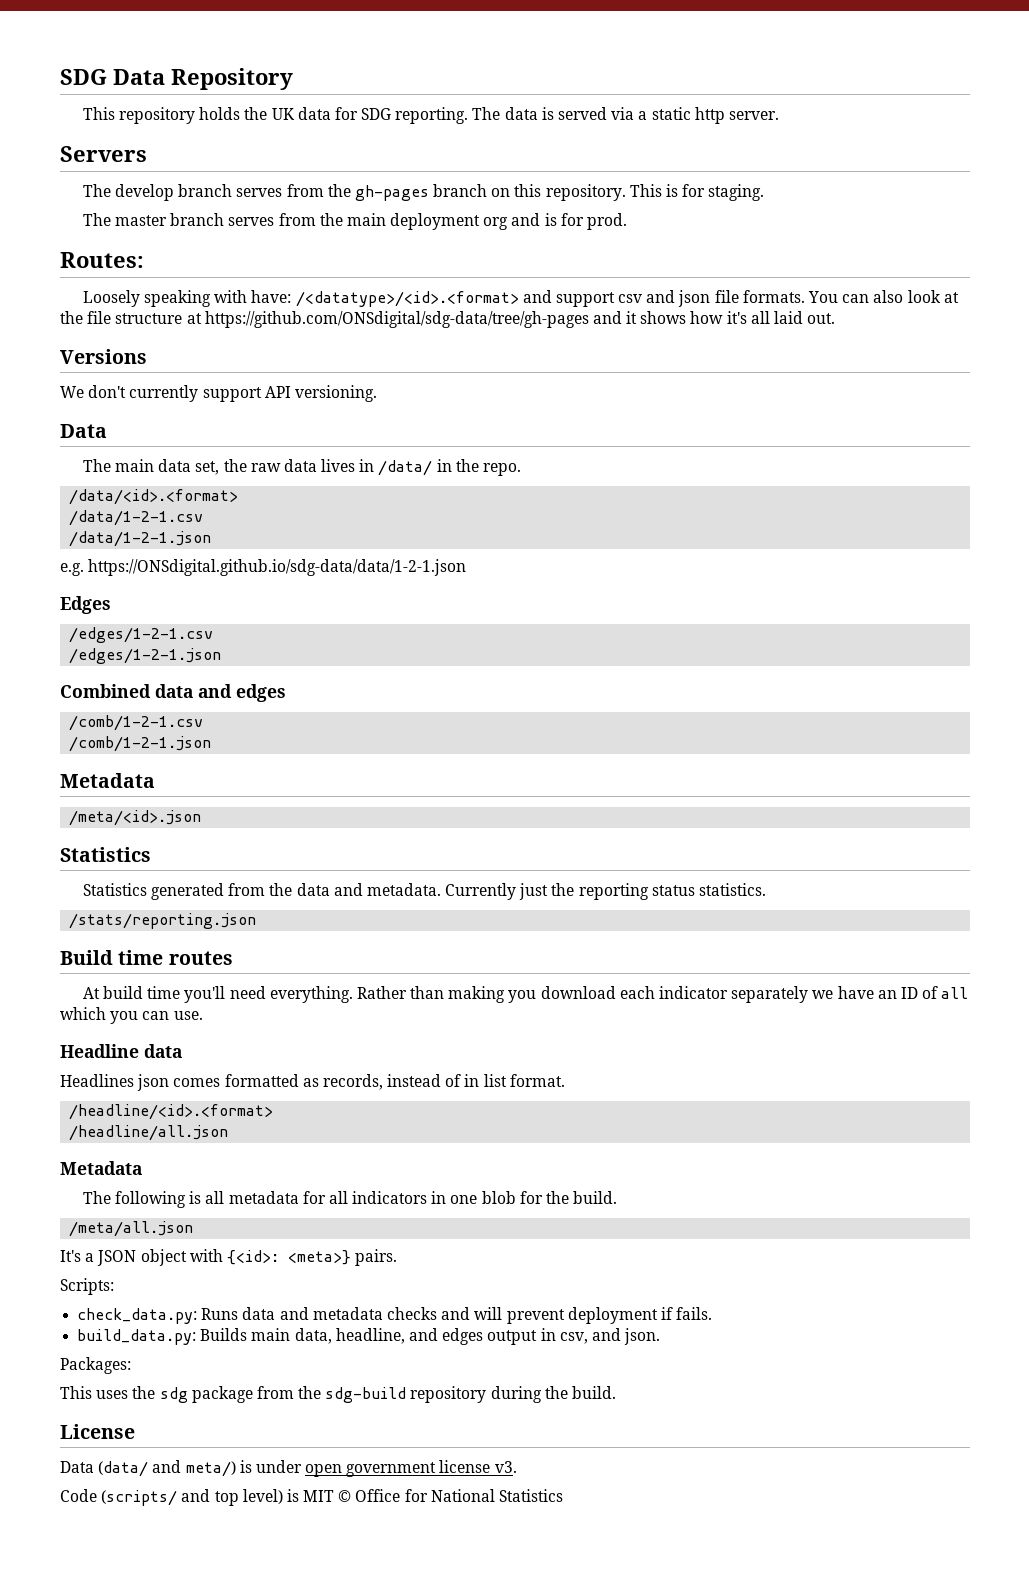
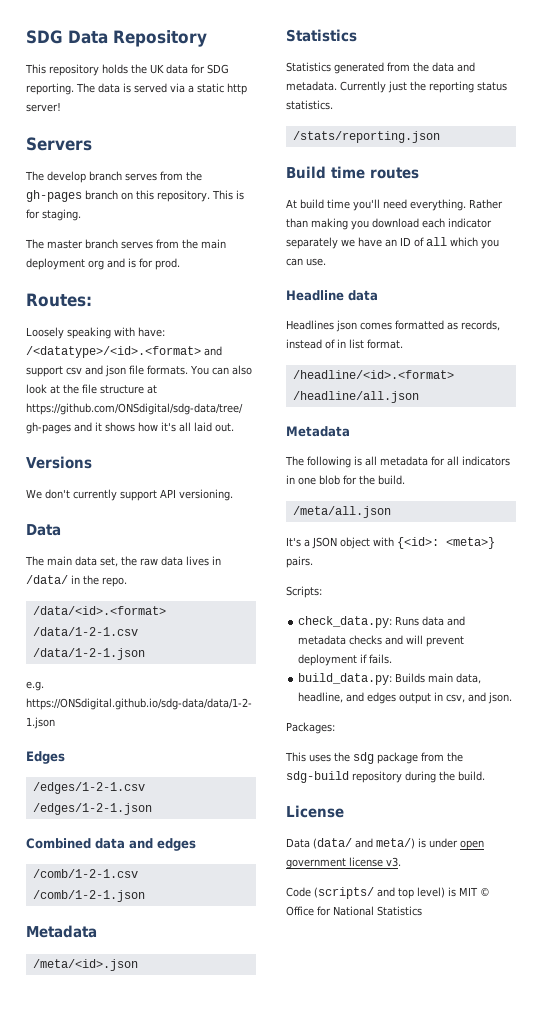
- The data is served via a static http server.
+ The data is served via a static http server!

